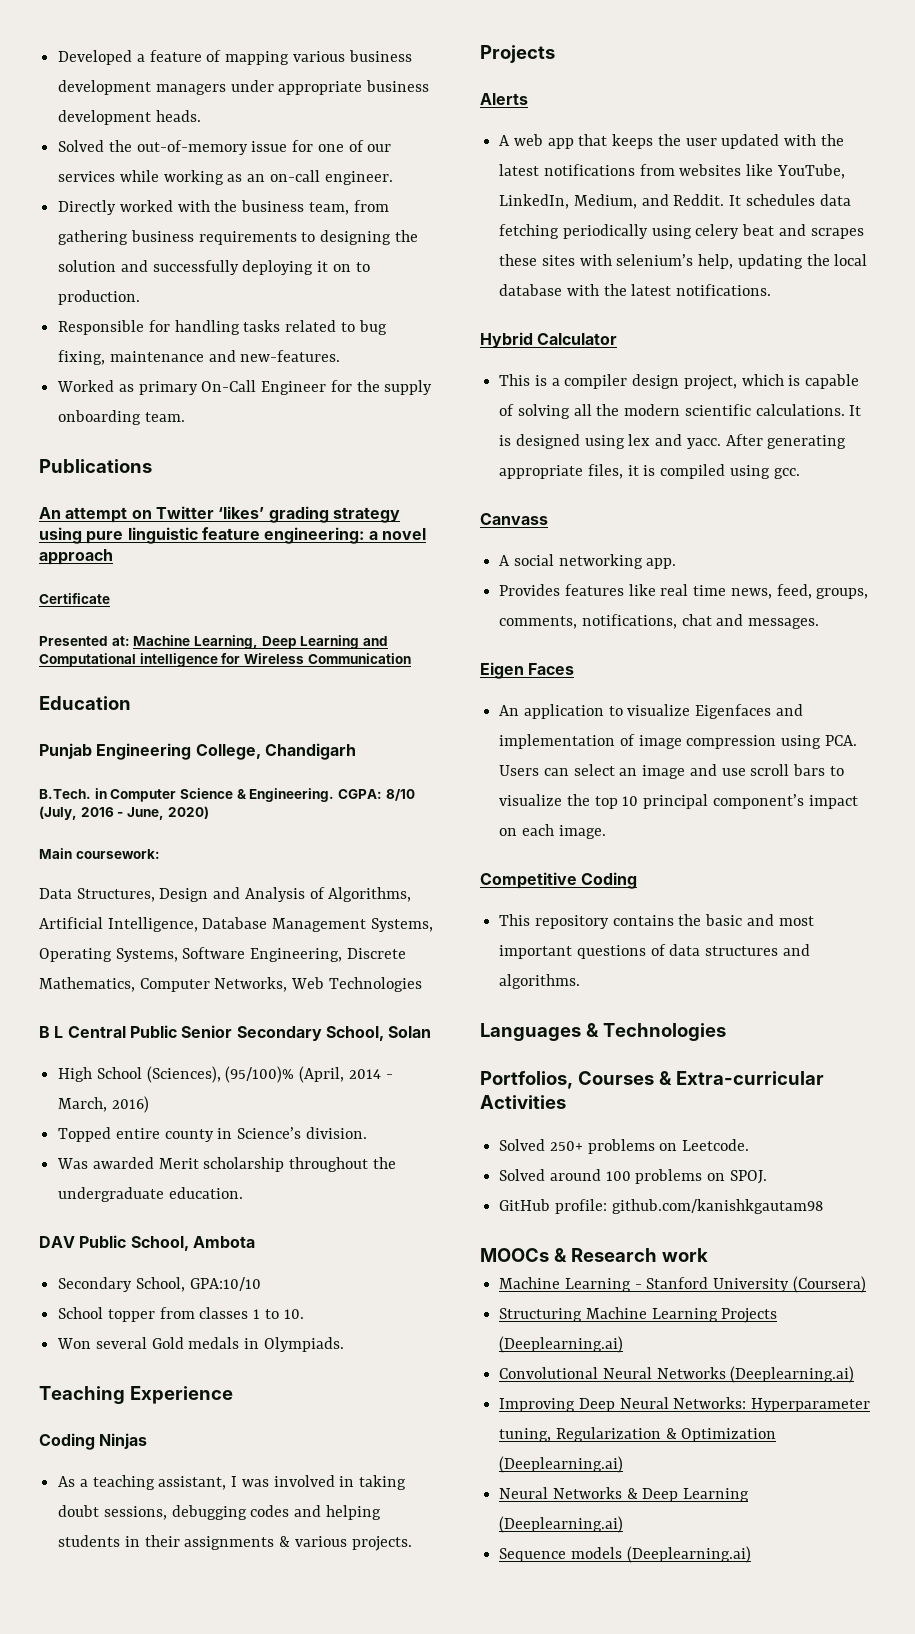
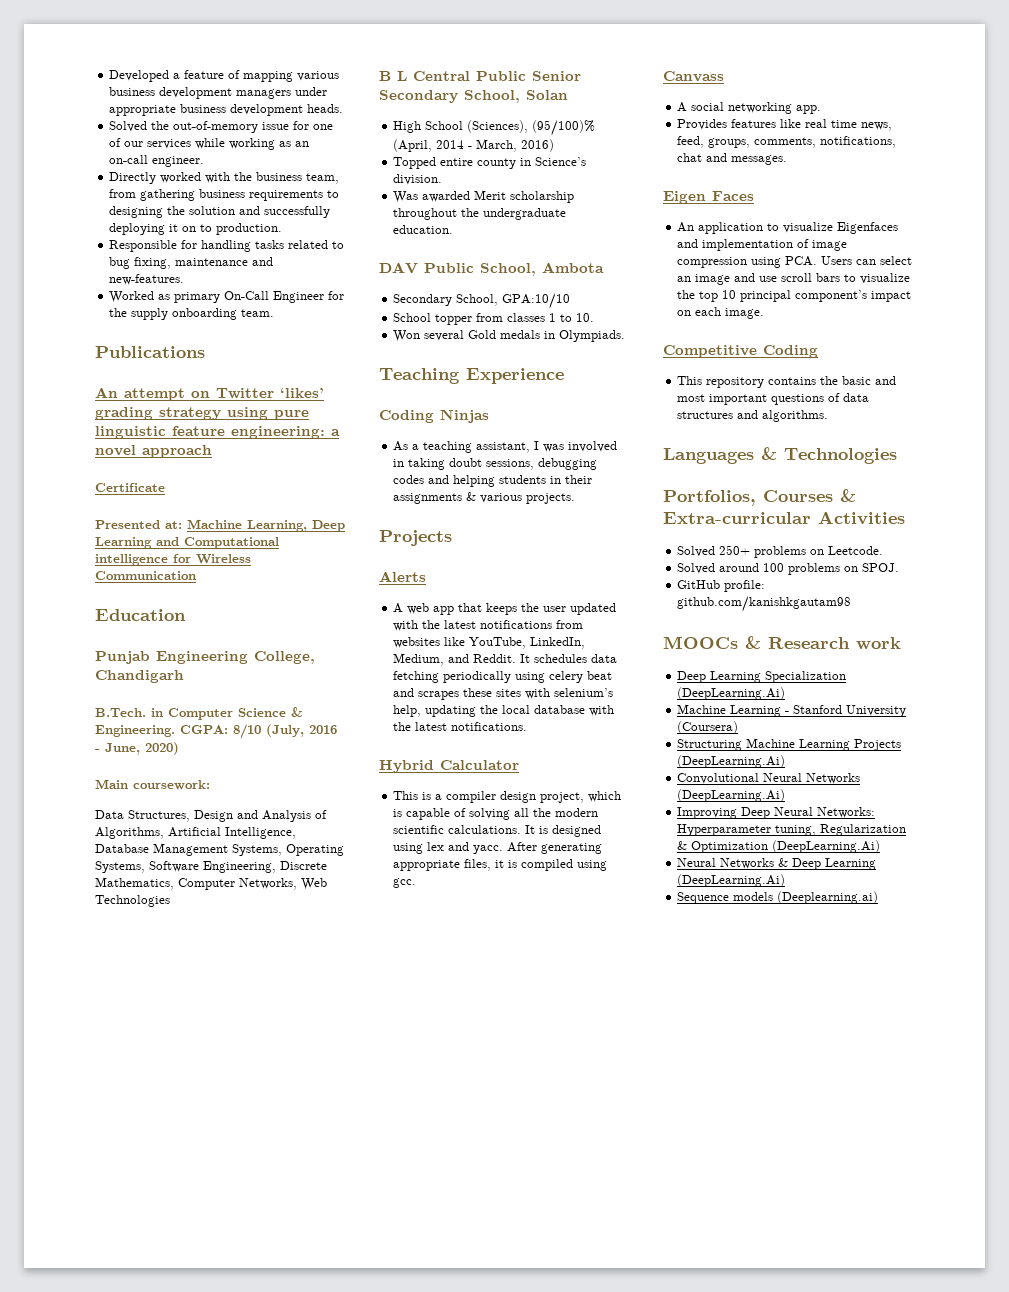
+ Deep Learning Specialization (DeepLearning.Ai)
- Structuring Machine Learning Projects (Deeplearning.ai)
+ Structuring Machine Learning Projects (DeepLearning.Ai)
- Convolutional Neural Networks (Deeplearning.ai)
+ Convolutional Neural Networks (DeepLearning.Ai)
- Improving Deep Neural Networks: Hyperparameter tuning, Regularization & Optimization (Deeplearning.ai)
+ Improving Deep Neural Networks: Hyperparameter tuning, Regularization & Optimization (DeepLearning.Ai)
- Neural Networks & Deep Learning (Deeplearning.ai)
+ Neural Networks & Deep Learning (DeepLearning.Ai)

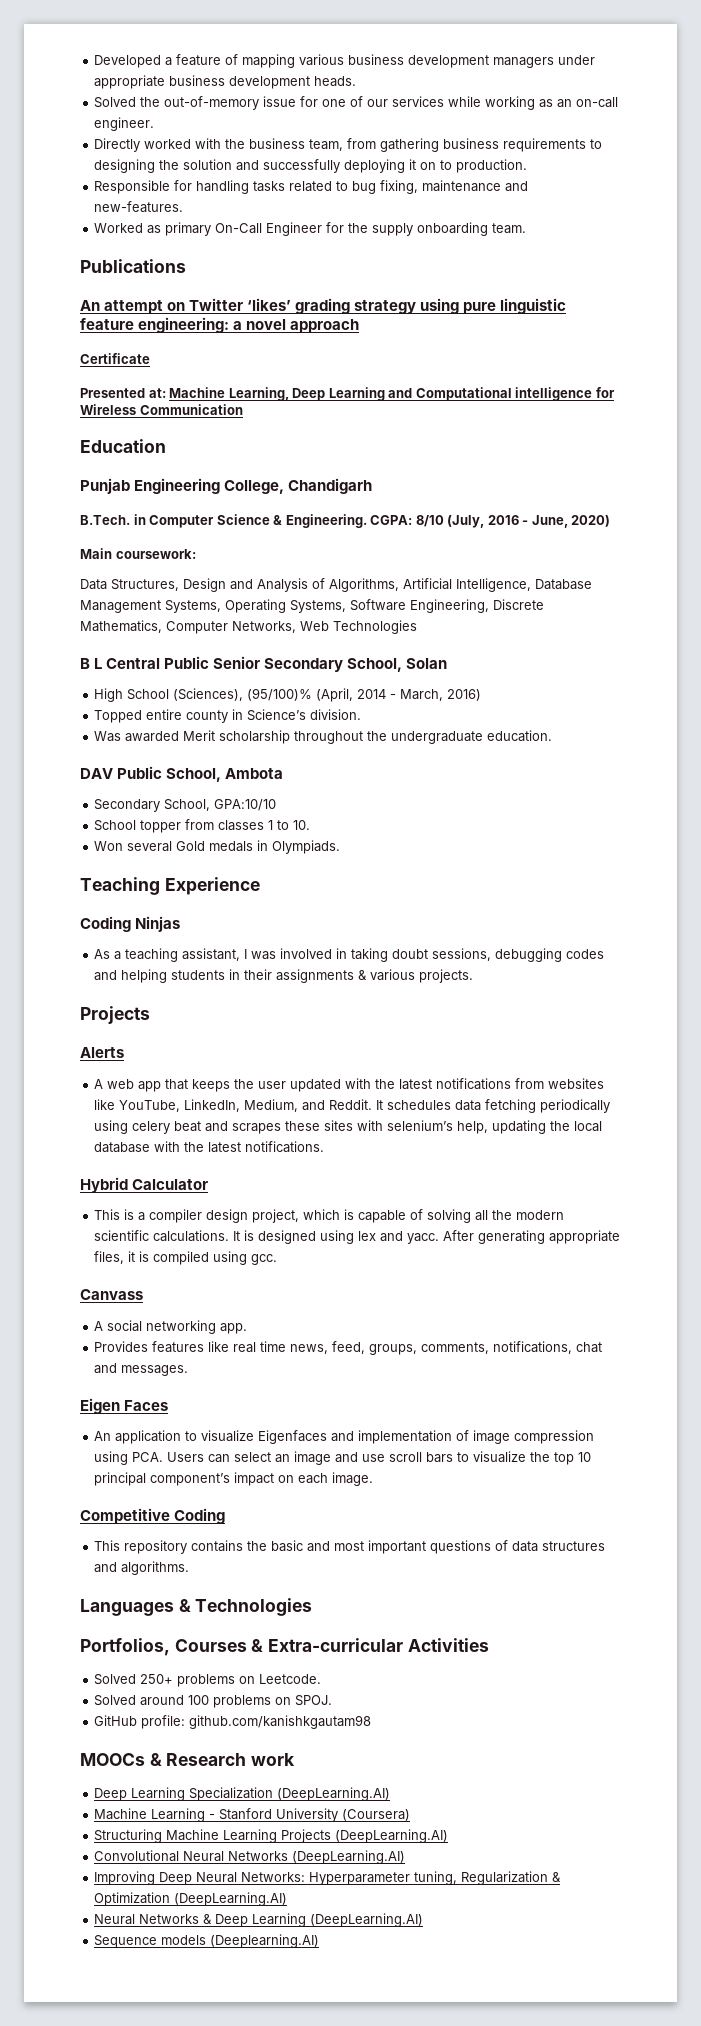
- Deep Learning Specialization (DeepLearning.Ai)
+ Deep Learning Specialization (DeepLearning.AI)
- Structuring Machine Learning Projects (DeepLearning.Ai)
+ Structuring Machine Learning Projects (DeepLearning.AI)
- Convolutional Neural Networks (DeepLearning.Ai)
+ Convolutional Neural Networks (DeepLearning.AI)
- Improving Deep Neural Networks: Hyperparameter tuning, Regularization & Optimization (DeepLearning.Ai)
+ Improving Deep Neural Networks: Hyperparameter tuning, Regularization & Optimization (DeepLearning.AI)
- Neural Networks & Deep Learning (DeepLearning.Ai)
+ Neural Networks & Deep Learning (DeepLearning.AI)
- Sequence models (Deeplearning.ai)
+ Sequence models (Deeplearning.AI)

